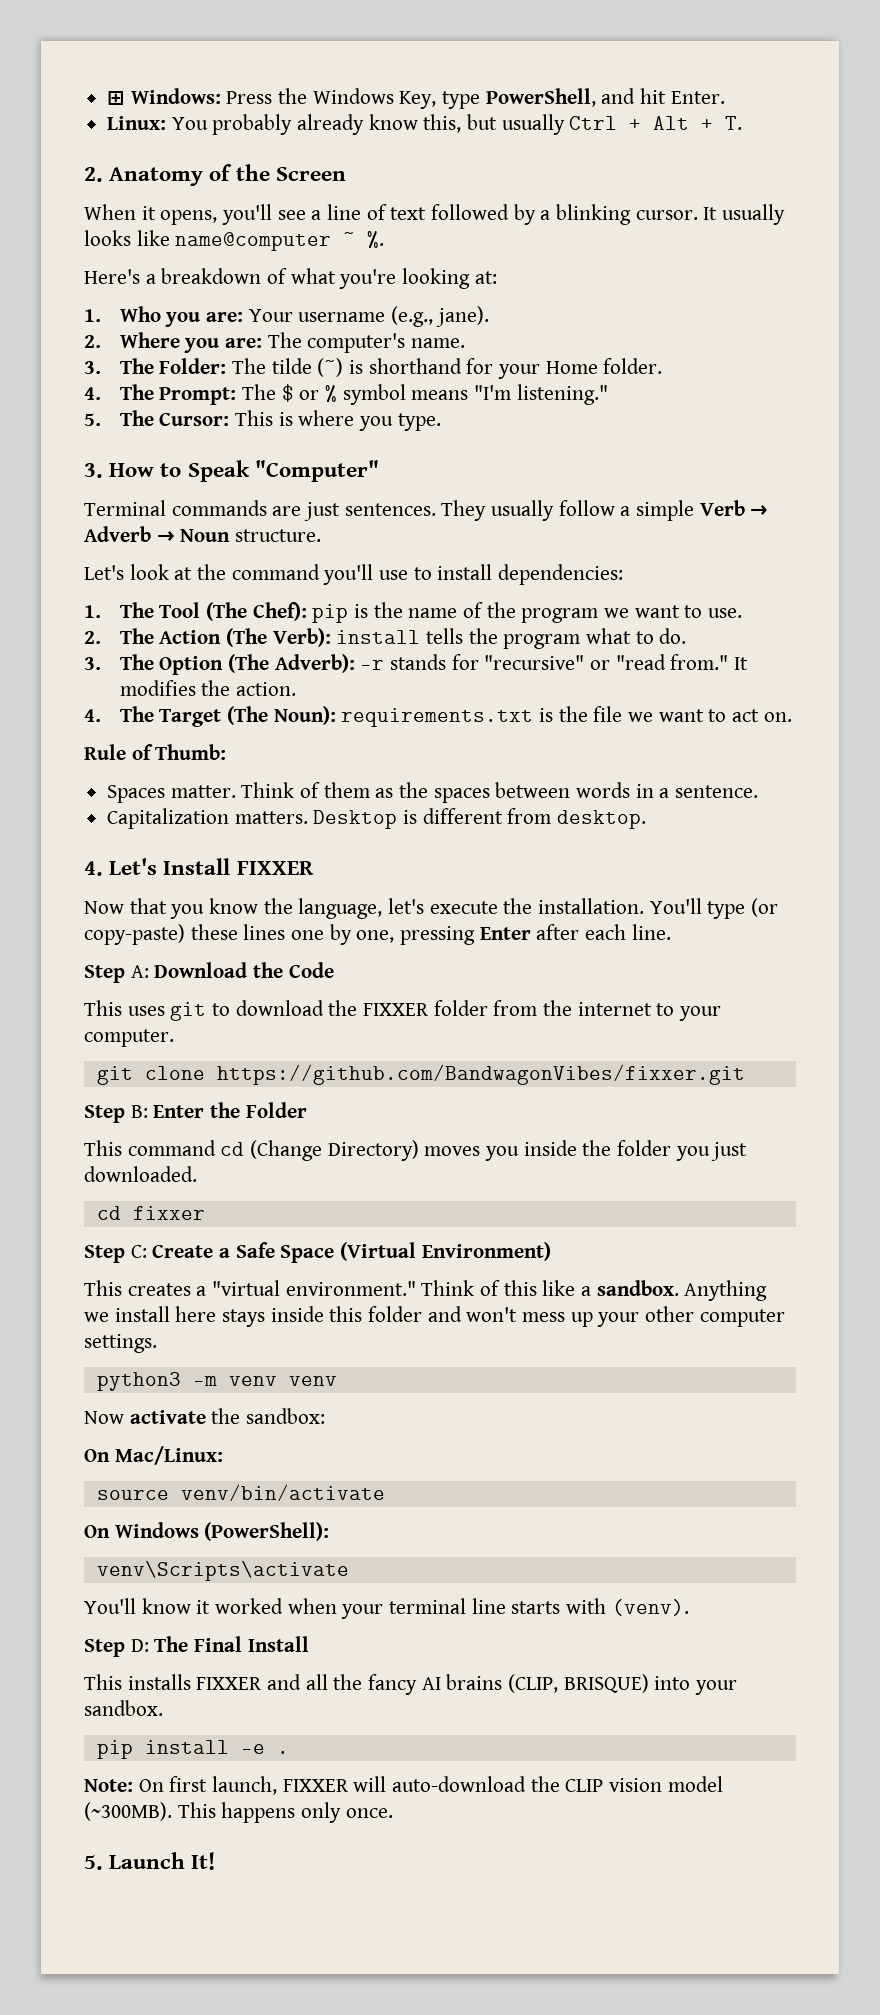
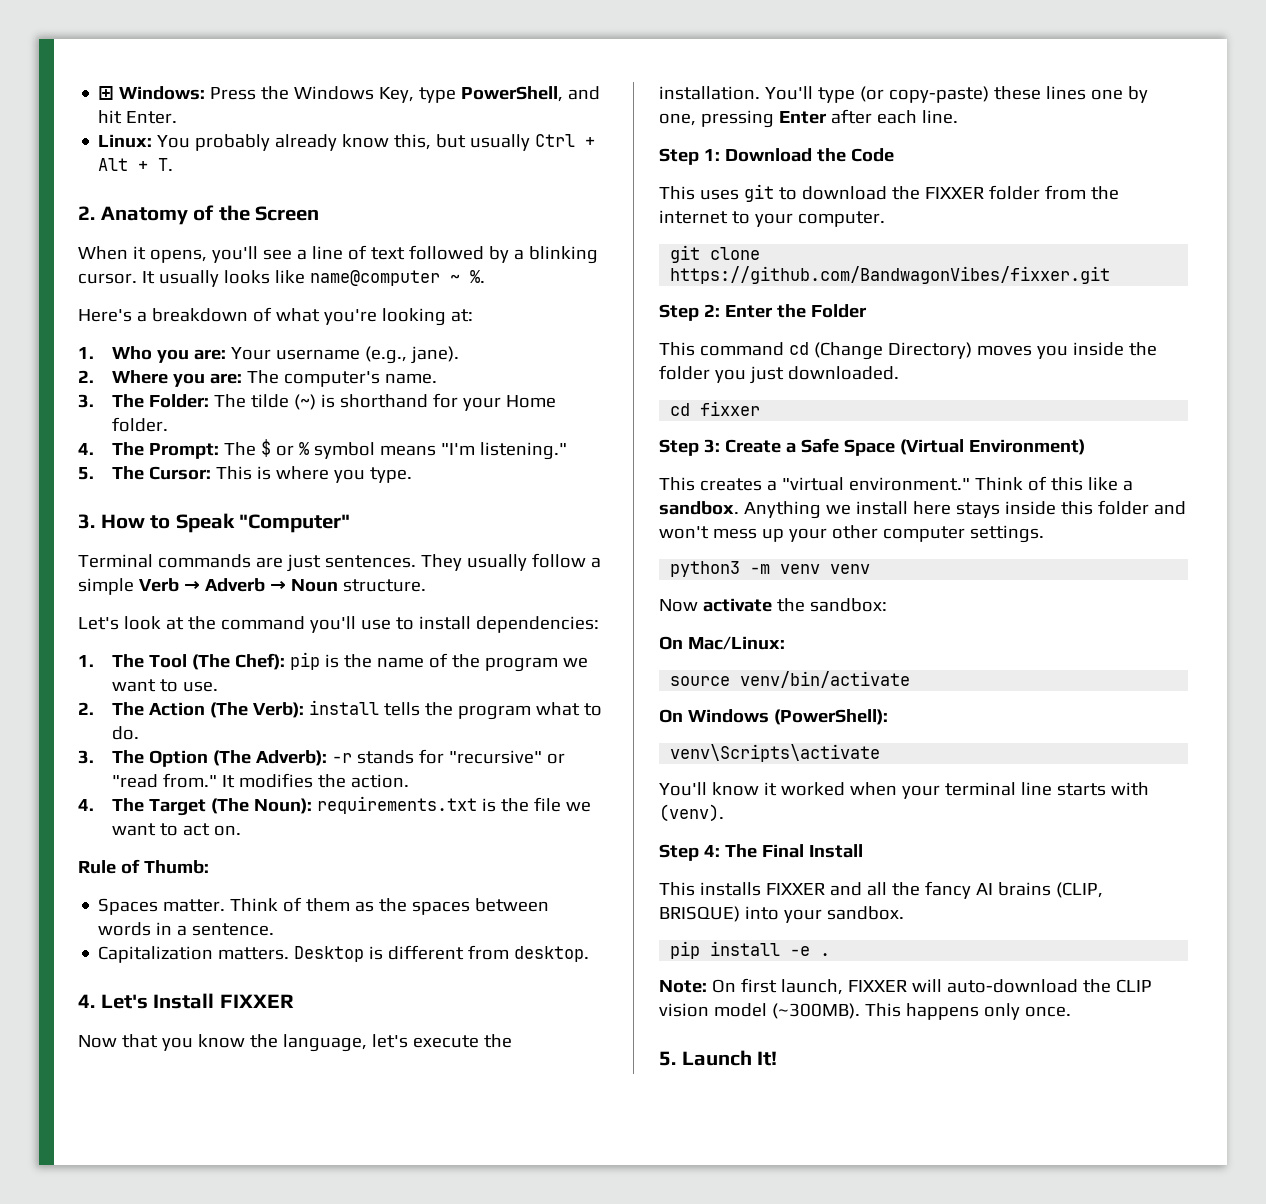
- Step A: Download the Code
+ Step 1: Download the Code
- Step B: Enter the Folder
+ Step 2: Enter the Folder
- Step C: Create a Safe Space (Virtual Environment)
+ Step 3: Create a Safe Space (Virtual Environment)
- Step D: The Final Install
+ Step 4: The Final Install

